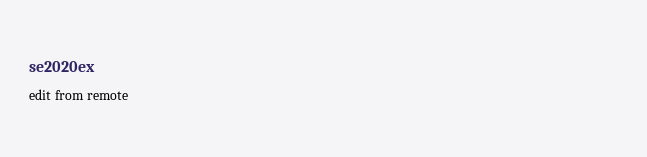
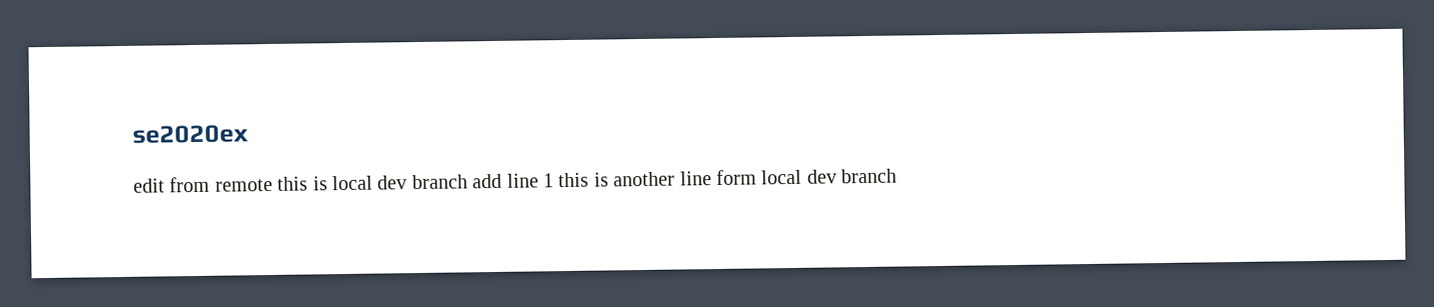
- edit from remote
+ edit from remote this is local dev branch add line 1 this is another line form local dev branch

